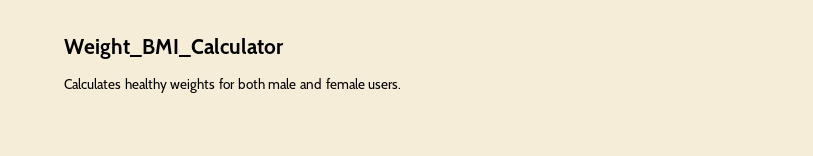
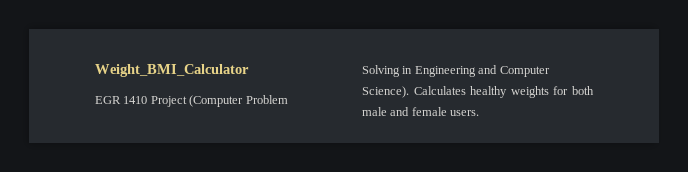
+ EGR 1410 Project (Computer Problem Solving in Engineering and Computer Science).

